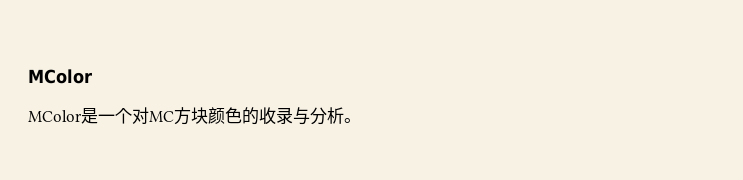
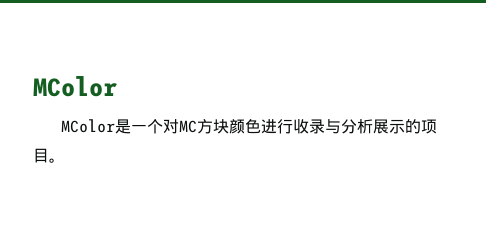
- MColor是一个对MC方块颜色的收录与分析。
+ MColor是一个对MC方块颜色进行收录与分析展示的项目。

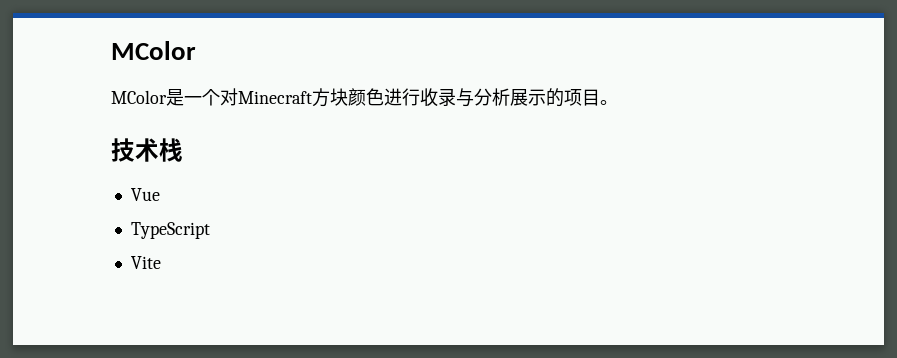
- MColor是一个对MC方块颜色进行收录与分析展示的项目。
+ MColor是一个对Minecraft方块颜色进行收录与分析展示的项目。
+ 技术栈
+ Vue
+ TypeScript
+ Vite

